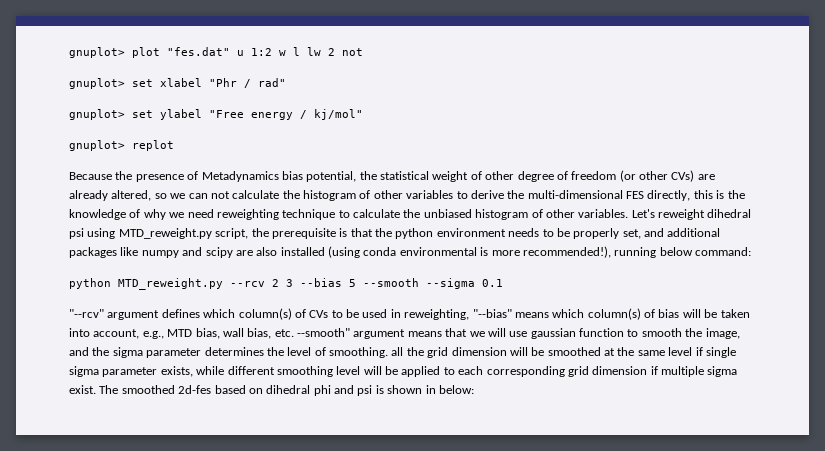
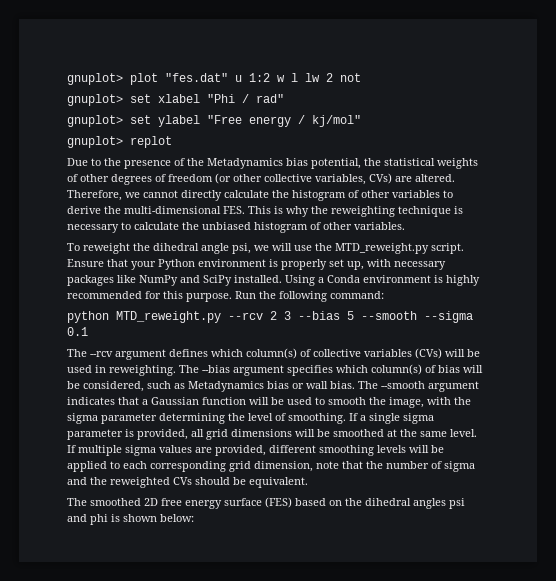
- gnuplot> set xlabel "Phr / rad"
+ gnuplot> set xlabel "Phi / rad"
- Because the presence of Metadynamics bias potential, the statistical weight of other degree of freedom (or other CVs) are already altered, so we can not calculate the histogram of other variables to derive the multi-dimensional FES directly, this is the knowledge of why we need reweighting technique to calculate the unbiased histogram of other variables. Let's reweight dihedral psi using MTD_reweight.py script, the prerequisite is that the python environment needs to be properly set, and additional packages like numpy and scipy are also installed (using conda environmental is more recommended!), running below command:
+ Due to the presence of the Metadynamics bias potential, the statistical weights of other degrees of freedom (or other collective variables, CVs) are altered. Therefore, we cannot directly calculate the histogram of other variables to derive the multi-dimensional FES. This is why the reweighting technique is necessary to calculate the unbiased histogram of other variables.
+ To reweight the dihedral angle psi, we will use the MTD_reweight.py script. Ensure that your Python environment is properly set up, with necessary packages like NumPy and SciPy installed. Using a Conda environment is highly recommended for this purpose. Run the following command:
- "--rcv" argument defines which column(s) of CVs to be used in reweighting, "--bias" means which column(s) of bias will be taken into account, e.g., MTD bias, wall bias, etc. --smooth" argument means that we will use gaussian function to smooth the image, and the sigma parameter determines the level of smoothing. all the grid dimension will be smoothed at the same level if single sigma parameter exists, while different smoothing level will be applied to each corresponding grid dimension if multiple sigma exist. The smoothed 2d-fes based on dihedral phi and psi is shown in below:
+ The --rcv argument defines which column(s) of collective variables (CVs) will be used in reweighting. The --bias argument specifies which column(s) of bias will be considered, such as Metadynamics bias or wall bias. The --smooth argument indicates that a Gaussian function will be used to smooth the image, with the sigma parameter determining the level of smoothing. If a single sigma parameter is provided, all grid dimensions will be smoothed at the same level. If multiple sigma values are provided, different smoothing levels will be applied to each corresponding grid dimension, note that the number of sigma and the reweighted CVs should be equivalent.
+ The smoothed 2D free energy surface (FES) based on the dihedral angles psi and phi is shown below:

